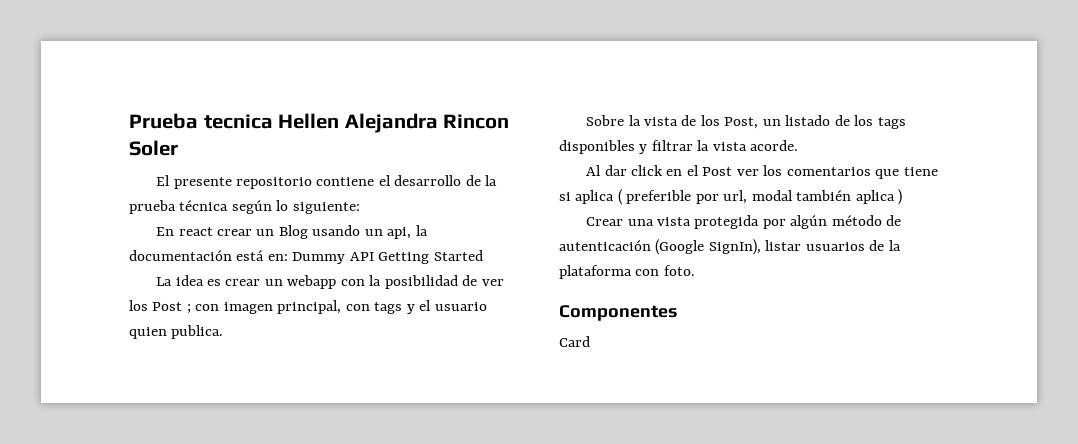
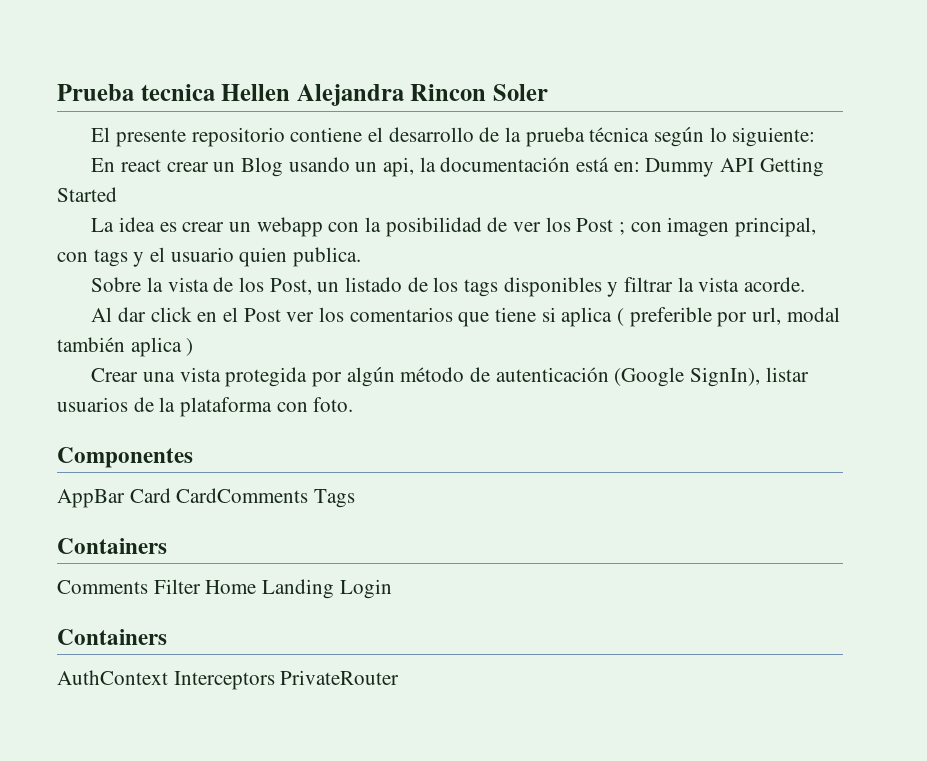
- Card
+ AppBar Card CardComments Tags
+ Containers
+ Comments Filter Home Landing Login
+ Containers
+ AuthContext Interceptors PrivateRouter

